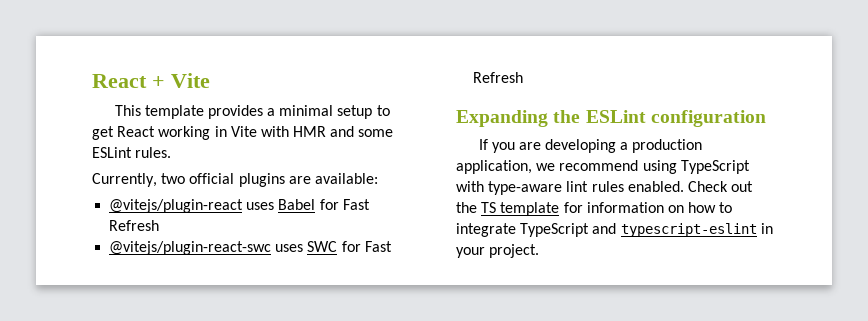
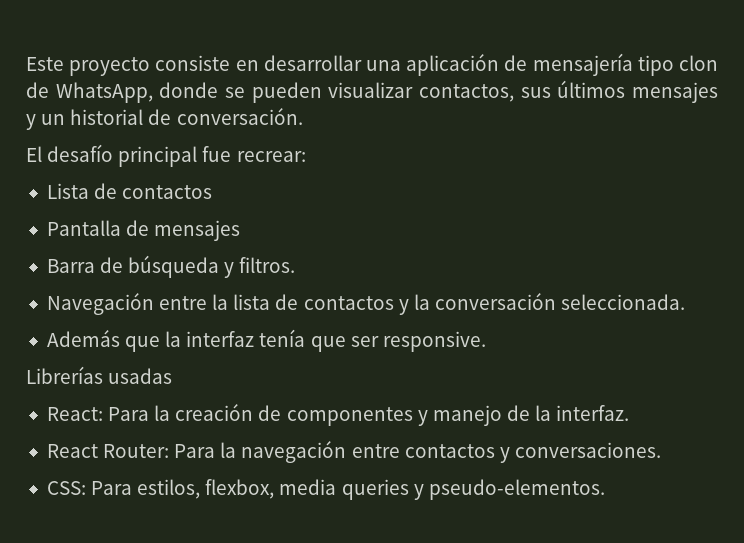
- React + Vite
- This template provides a minimal setup to get React working in Vite with HMR and some ESLint rules.
- Currently, two official plugins are available:
- @vitejs/plugin-react uses Babel for Fast Refresh
- @vitejs/plugin-react-swc uses SWC for Fast Refresh
- Expanding the ESLint configuration
- If you are developing a production application, we recommend using TypeScript with type-aware lint rules enabled. Check out the TS template for information on how to integrate TypeScript and typescript-eslint in your project.
+ Este proyecto consiste en desarrollar una aplicación de mensajería tipo clon de WhatsApp, donde se pueden visualizar contactos, sus últimos mensajes y un historial de conversación.
+ El desafío principal fue recrear:
+ Lista de contactos
+ Pantalla de mensajes
+ Barra de búsqueda y filtros.
+ Navegación entre la lista de contactos y la conversación seleccionada.
+ Además que la interfaz tenía que ser responsive.
+ Librerías usadas
+ React: Para la creación de componentes y manejo de la interfaz.
+ React Router: Para la navegación entre contactos y conversaciones.
+ CSS: Para estilos, flexbox, media queries y pseudo-elementos.

